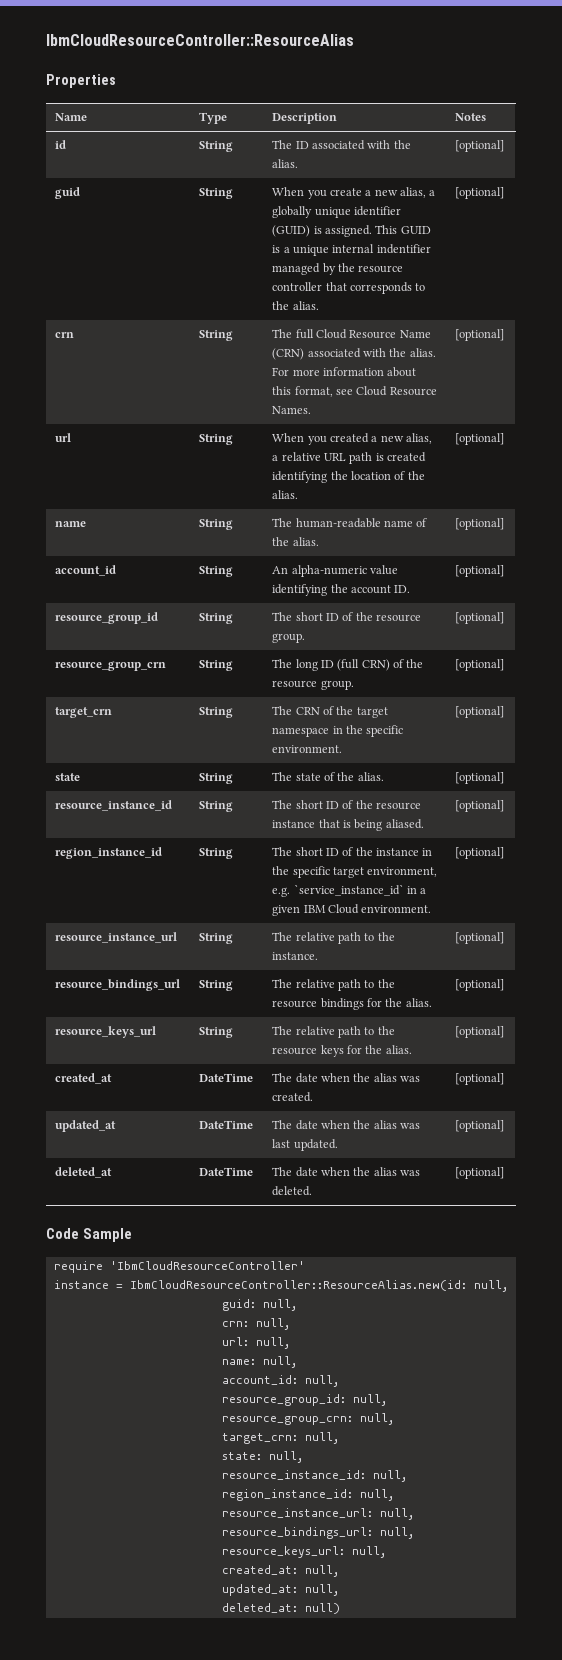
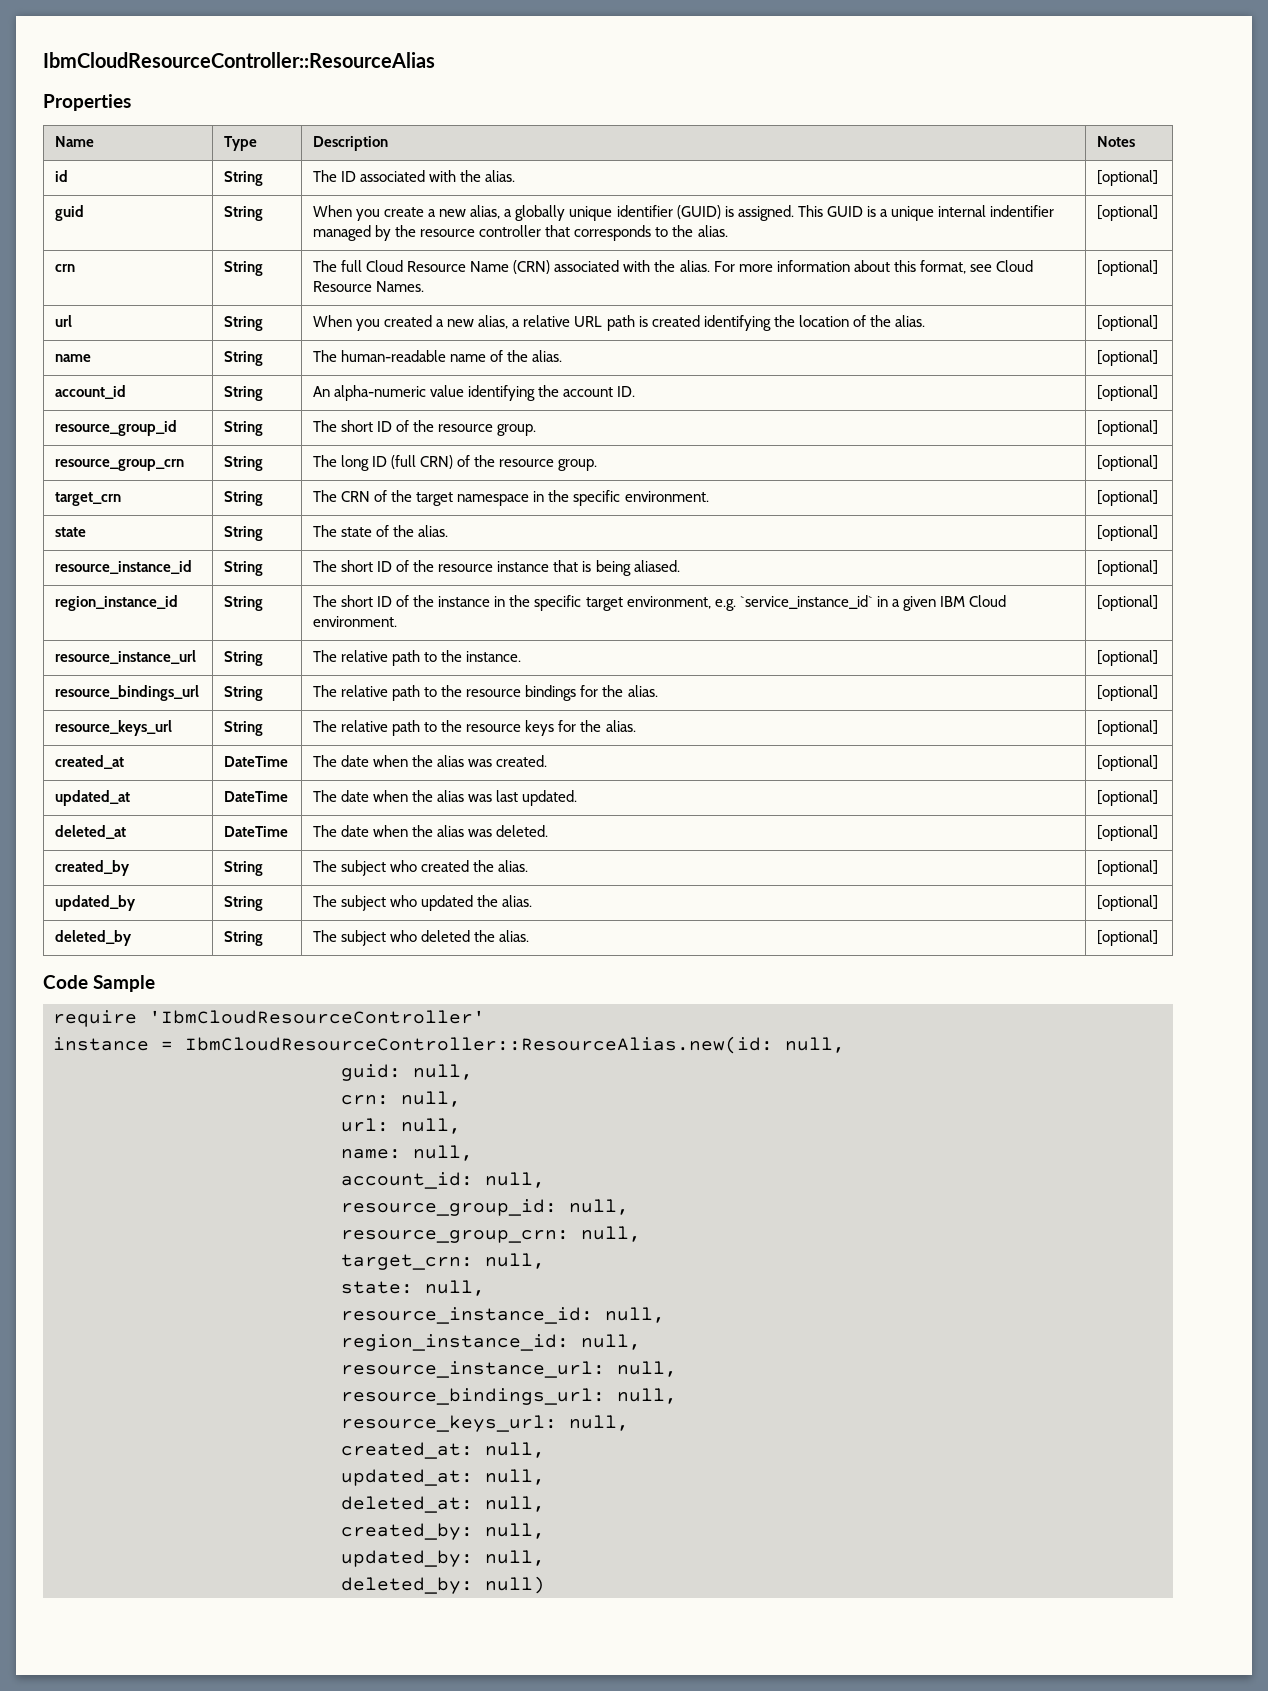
+ created_by | String | The subject who created the alias. | [optional]
+ updated_by | String | The subject who updated the alias. | [optional]
+ deleted_by | String | The subject who deleted the alias. | [optional]
- deleted_at: null)
+ deleted_at: null,
+ created_by: null,
+ updated_by: null,
+ deleted_by: null)

